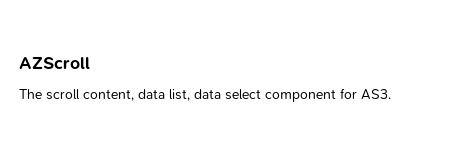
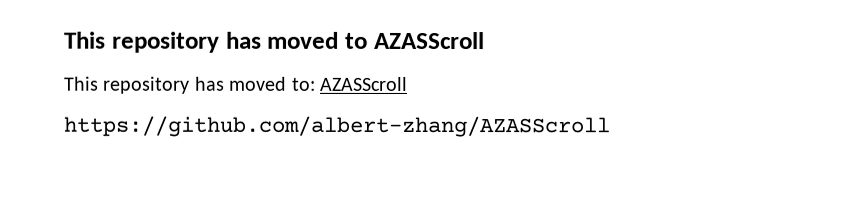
- AZScroll
- The scroll content, data list, data select component for AS3.
+ This repository has moved to AZASScroll
+ This repository has moved to: AZASScroll
+ https://github.com/albert-zhang/AZASScroll

